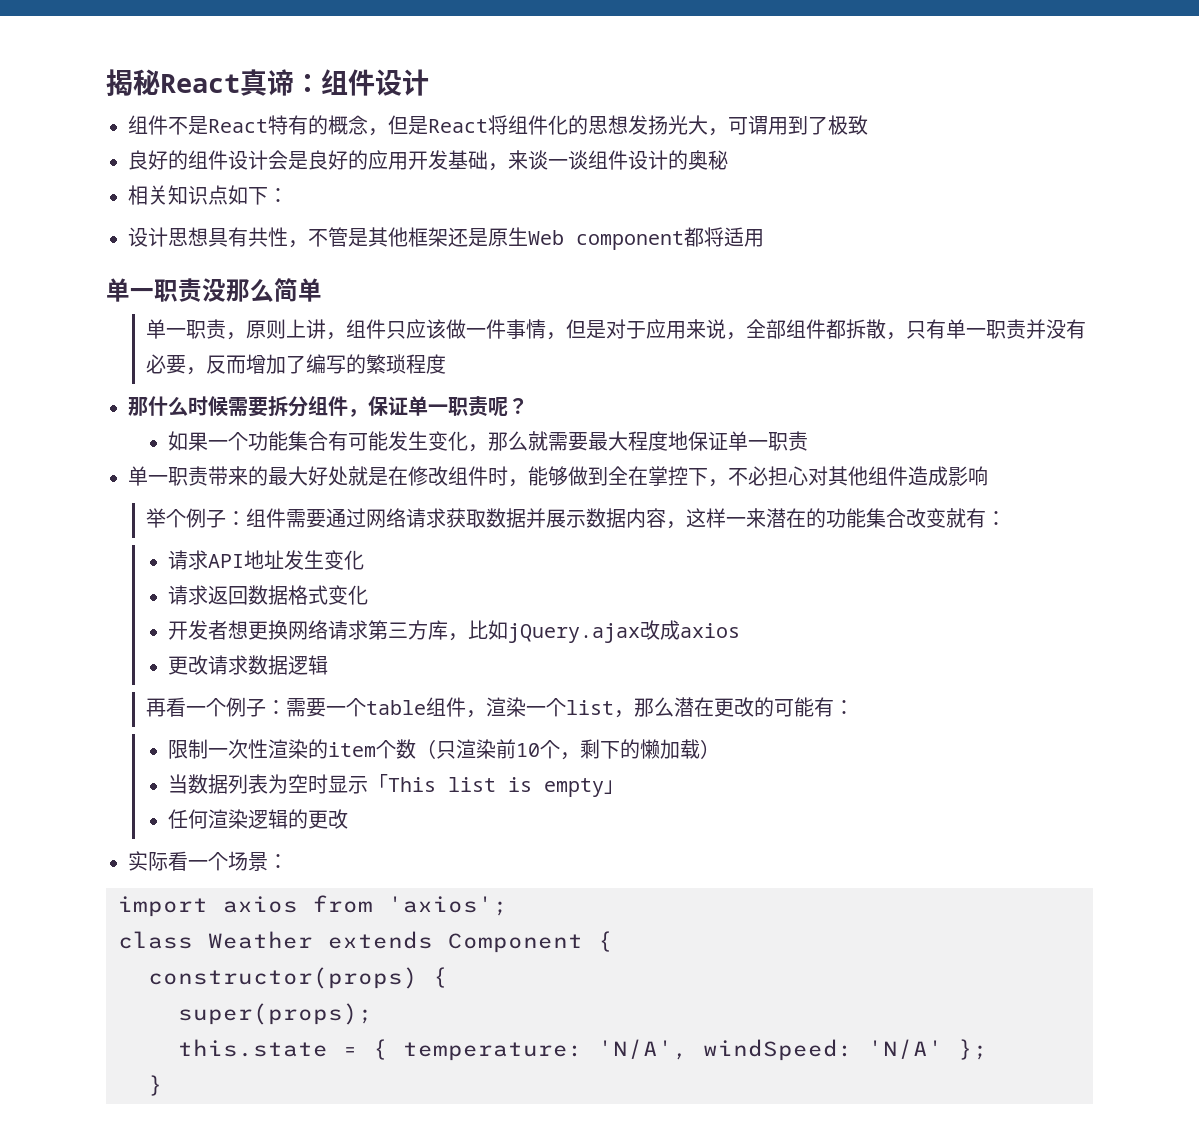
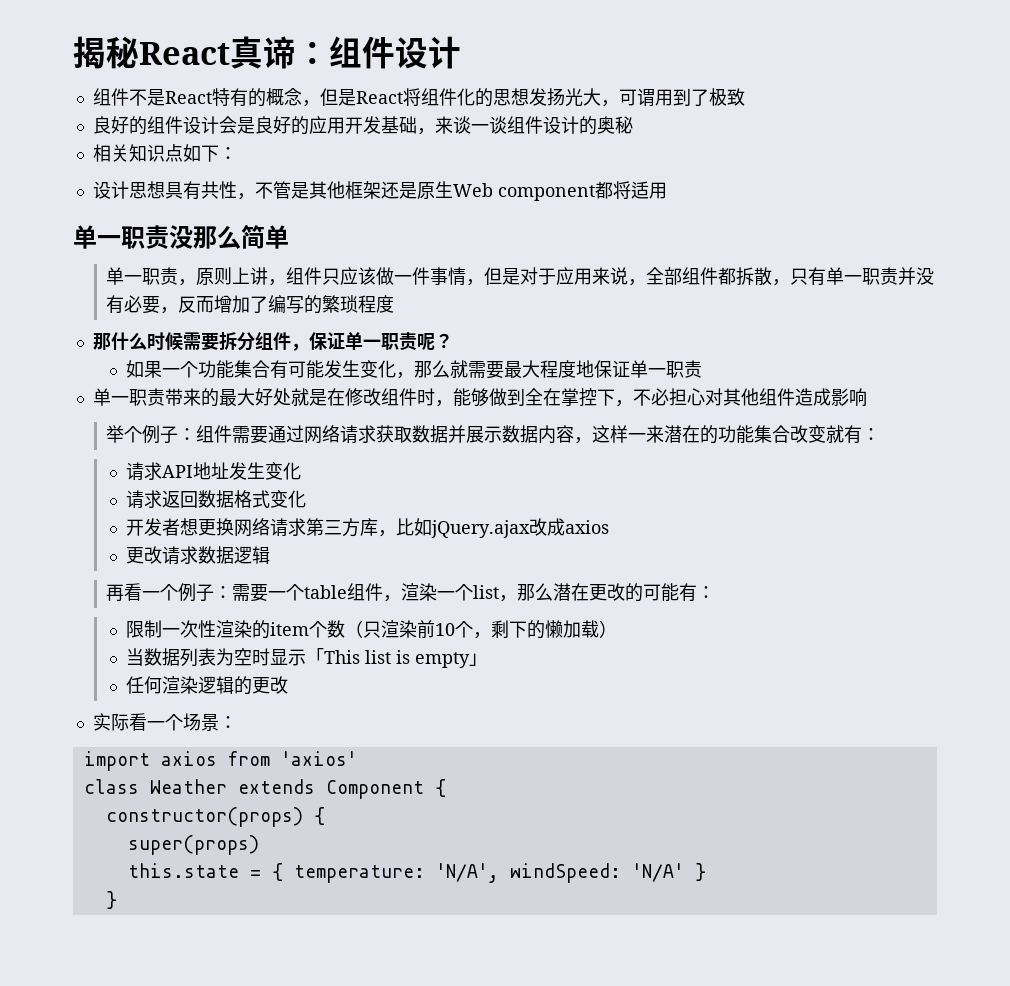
- import axios from 'axios';
+ import axios from 'axios'
- super(props);
+ super(props)
- this.state = { temperature: 'N/A', windSpeed: 'N/A' };
+ this.state = { temperature: 'N/A', windSpeed: 'N/A' }

